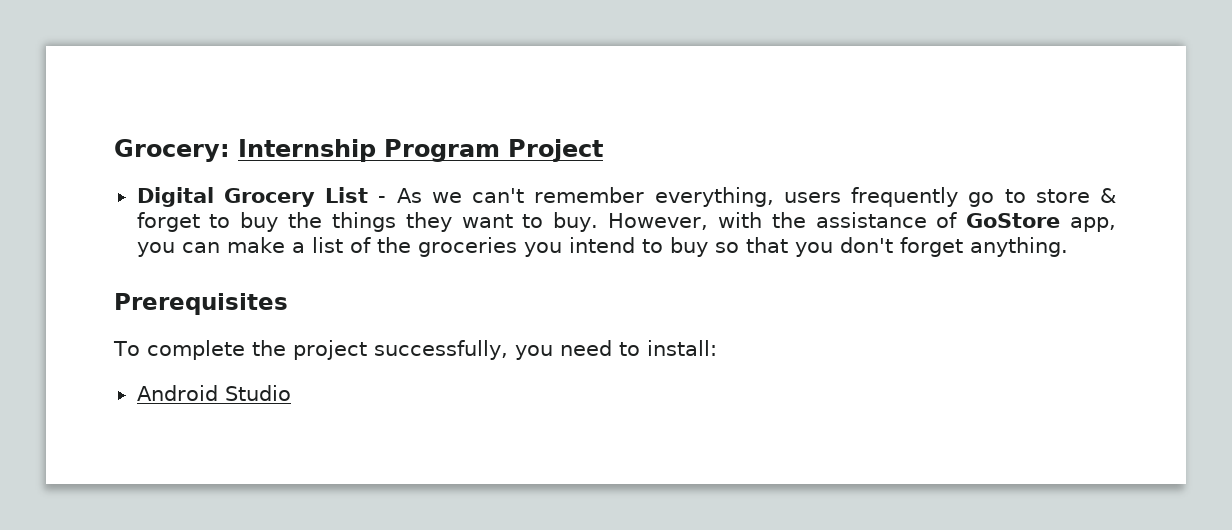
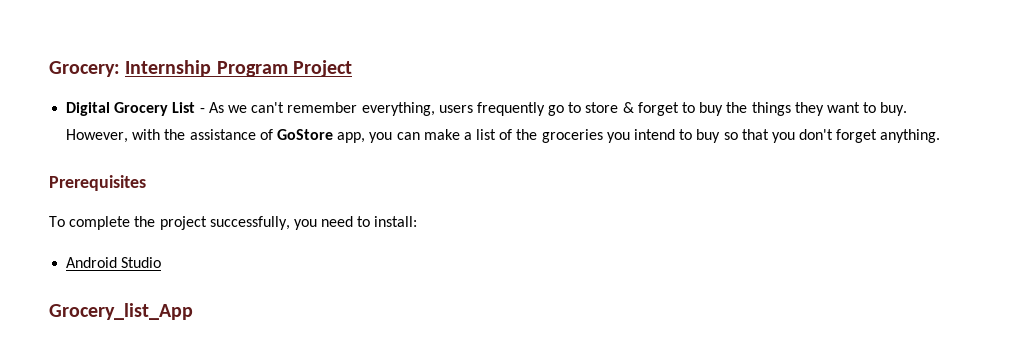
+ Grocery_list_App

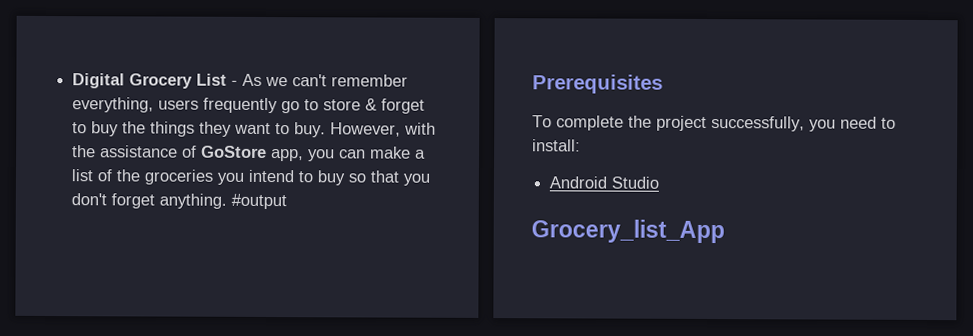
- Grocery: Internship Program Project
+ #output

